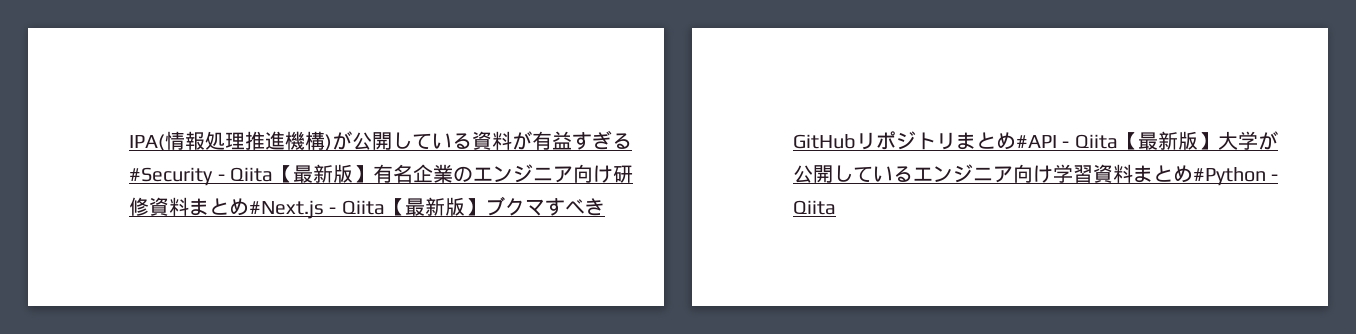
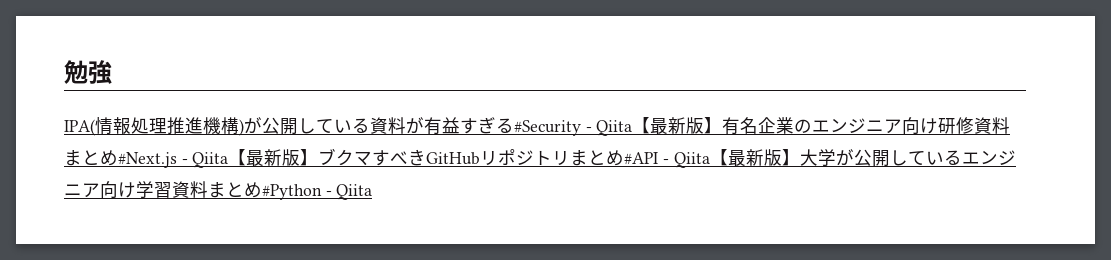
+ 勉強

